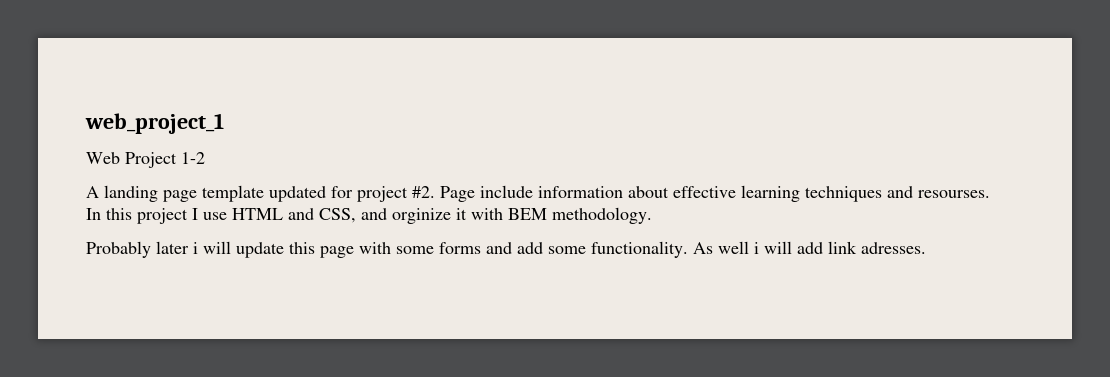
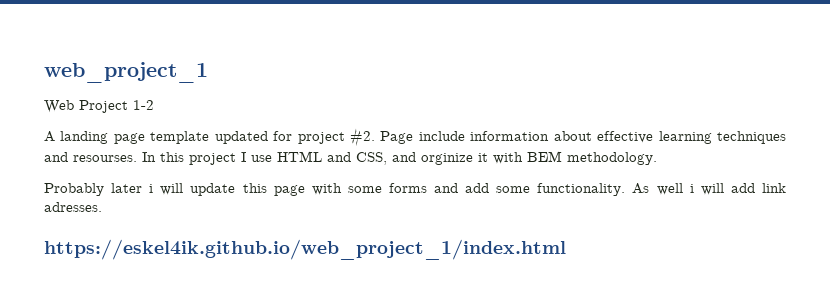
+ https://eskel4ik.github.io/web_project_1/index.html

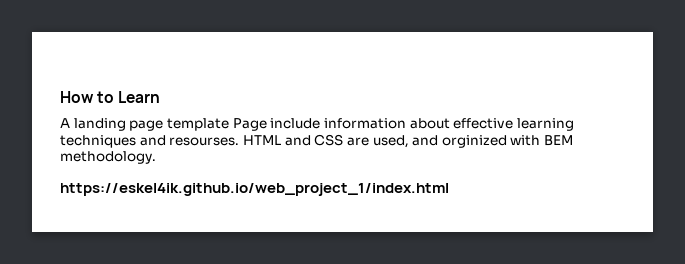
- web_project_1
- Web Project 1-2
+ How to Learn
- A landing page template updated for project #2. Page include information about effective learning techniques and resourses.
+ A landing page template Page include information about effective learning techniques and resourses.
- In this project I use HTML and CSS, and orginize it with BEM methodology.
- Probably later i will update this page with some forms and add some functionality. As well i will add link adresses.
+ HTML and CSS are used, and orginized with BEM methodology.

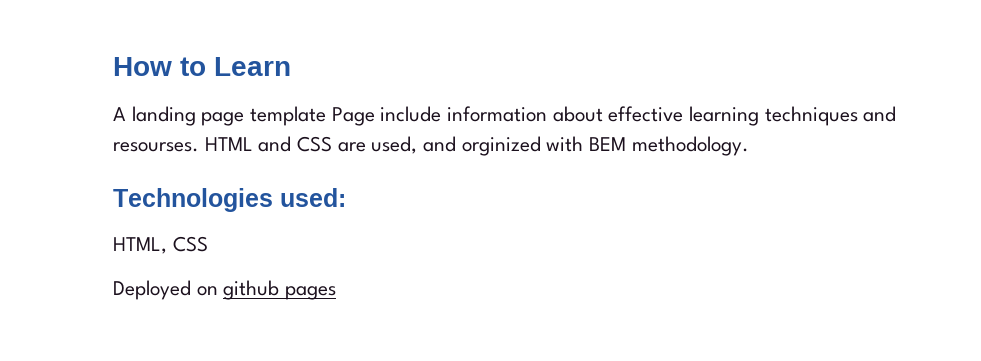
- https://eskel4ik.github.io/web_project_1/index.html
+ Technologies used:
+ HTML, CSS
+ Deployed on github pages

